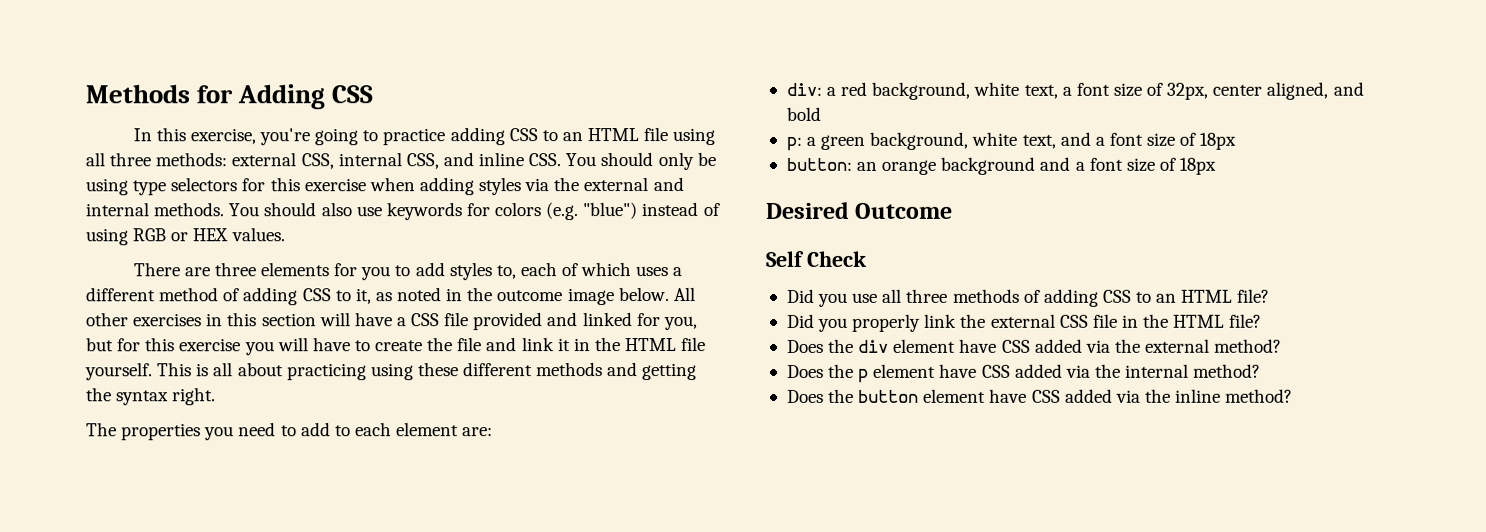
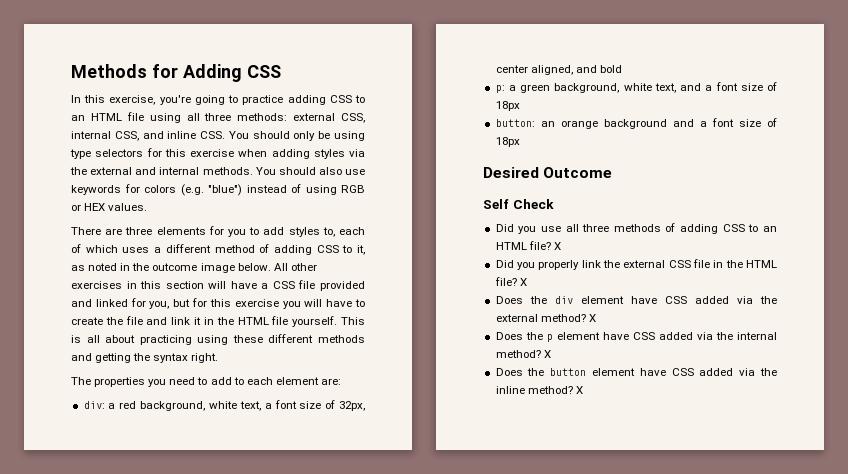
- Did you use all three methods of adding CSS to an HTML file?
+ Did you use all three methods of adding CSS to an HTML file? X
- Did you properly link the external CSS file in the HTML file?
+ Did you properly link the external CSS file in the HTML file? X
- Does the div element have CSS added via the external method?
+ Does the div element have CSS added via the external method? X
- Does the p element have CSS added via the internal method?
+ Does the p element have CSS added via the internal method? X
- Does the button element have CSS added via the inline method?
+ Does the button element have CSS added via the inline method? X

